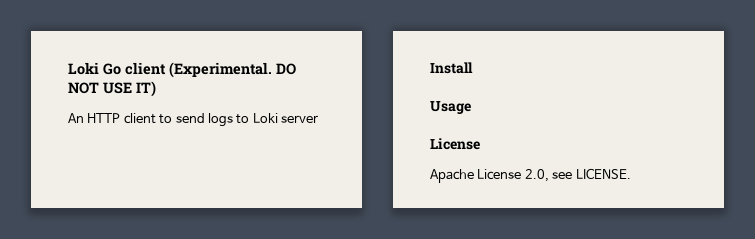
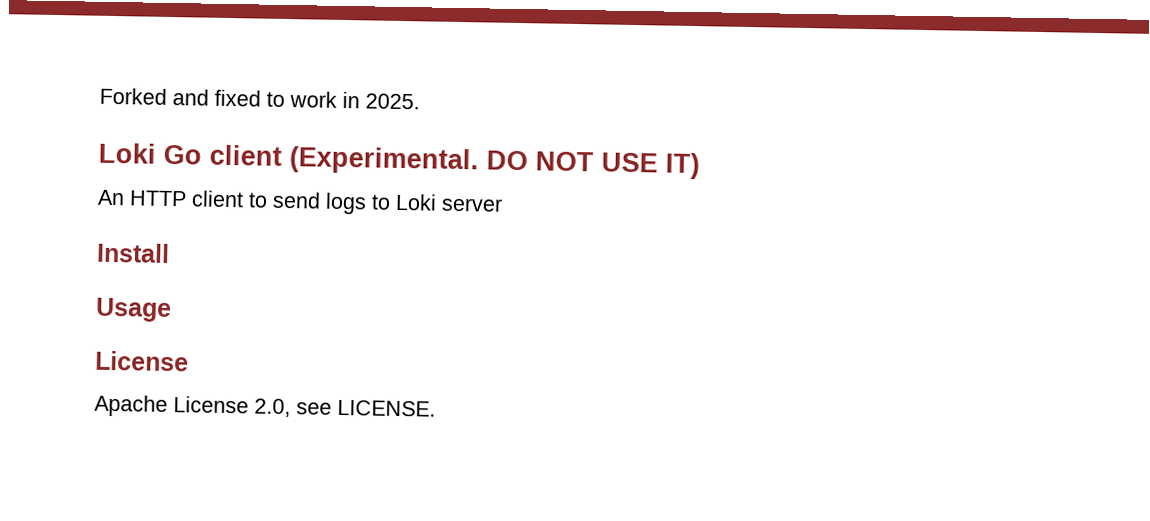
+ Forked and fixed to work in 2025.

